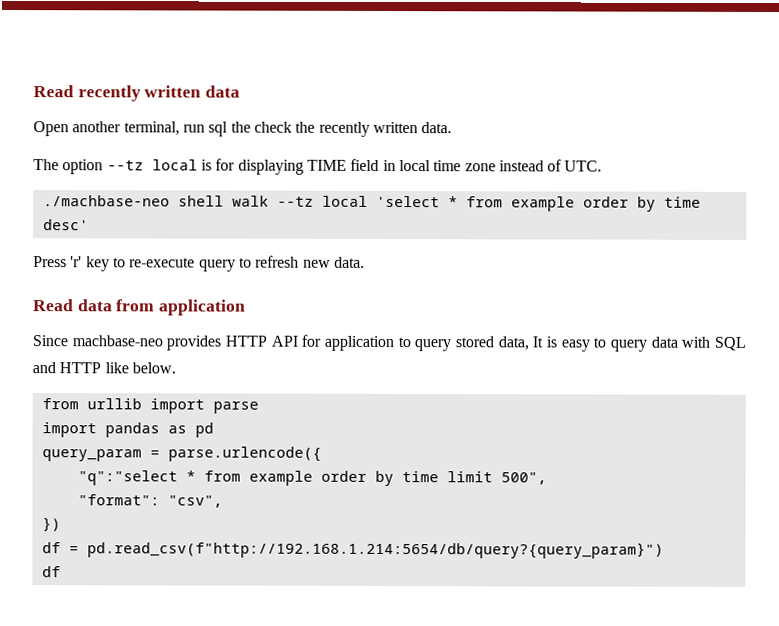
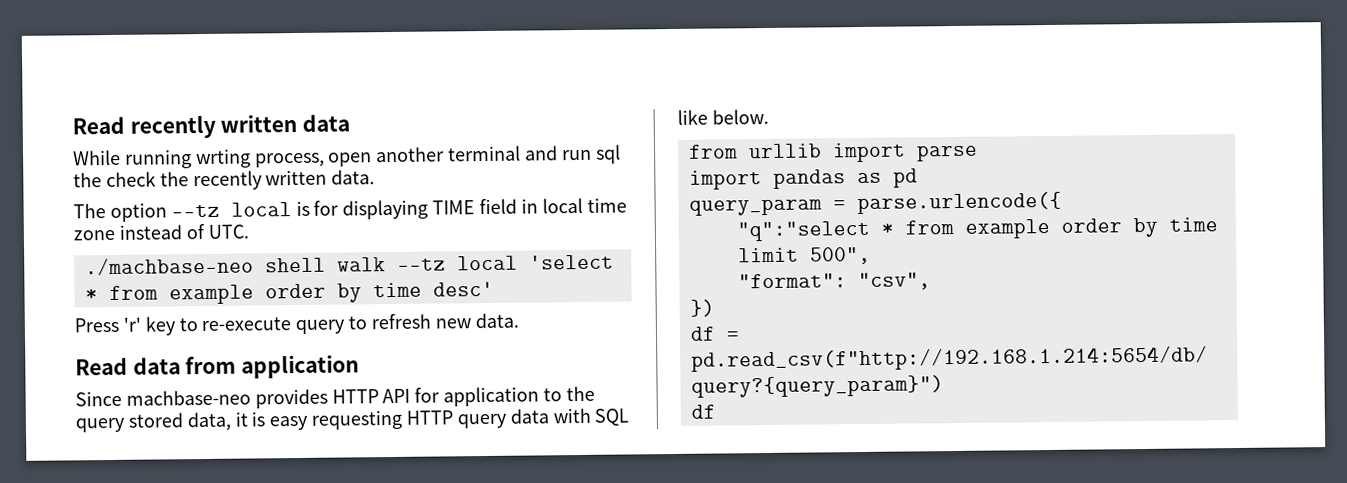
- Open another terminal, run sql the check the recently written data.
+ While running wrting process, open another terminal and run sql the check the recently written data.
- Since machbase-neo provides HTTP API for application to query stored data, It is easy to query data with SQL and HTTP like below.
+ Since machbase-neo provides HTTP API for application to the query stored data, it is easy requesting HTTP query data with SQL like below.

